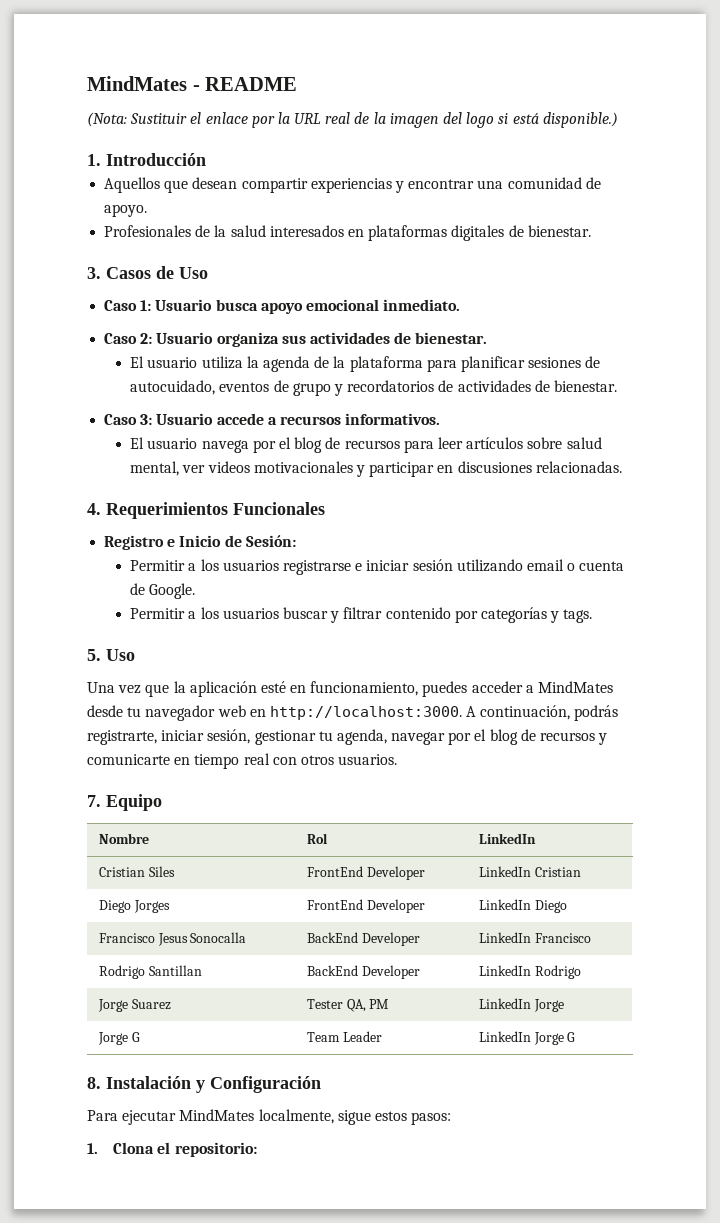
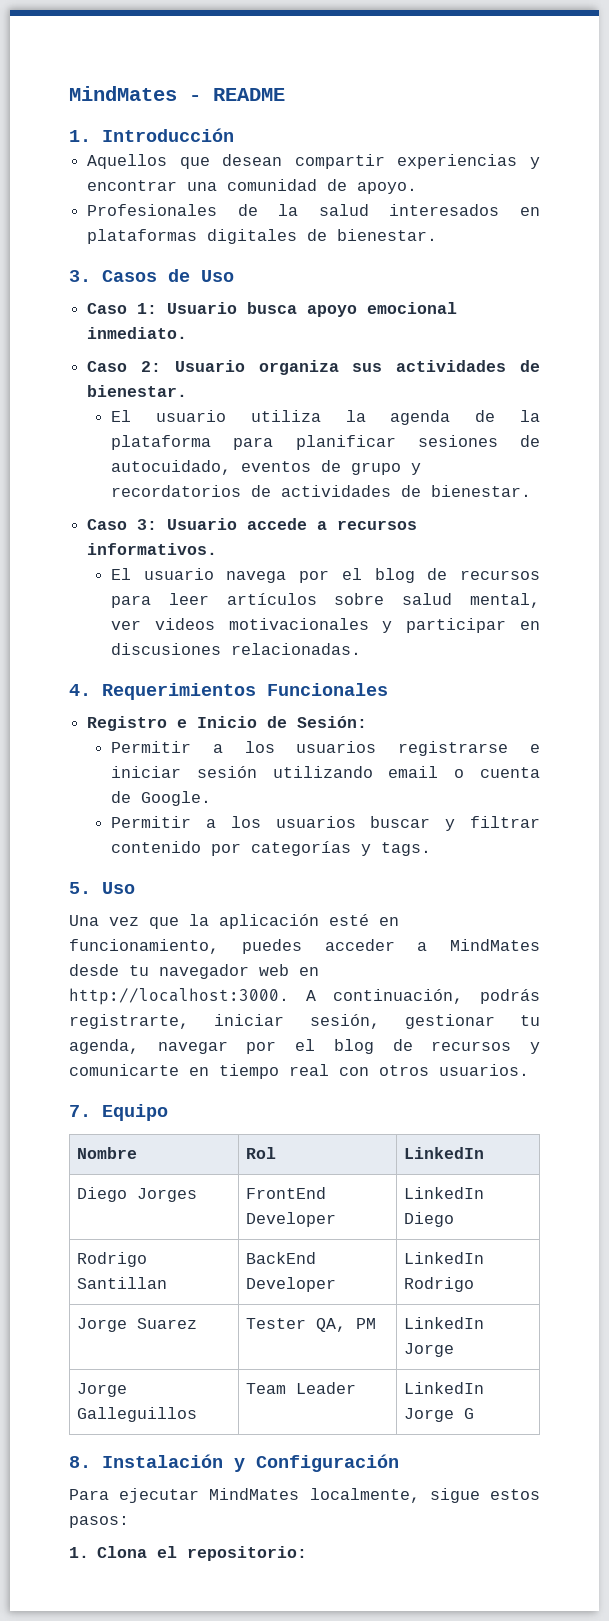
- (Nota: Sustituir el enlace por la URL real de la imagen del logo si está disponible.)
- Cristian Siles | FrontEnd Developer | LinkedIn Cristian
- Francisco Jesus Sonocalla | BackEnd Developer | LinkedIn Francisco
- Jorge G | Team Leader | LinkedIn Jorge G
+ Jorge Galleguillos | Team Leader | LinkedIn Jorge G

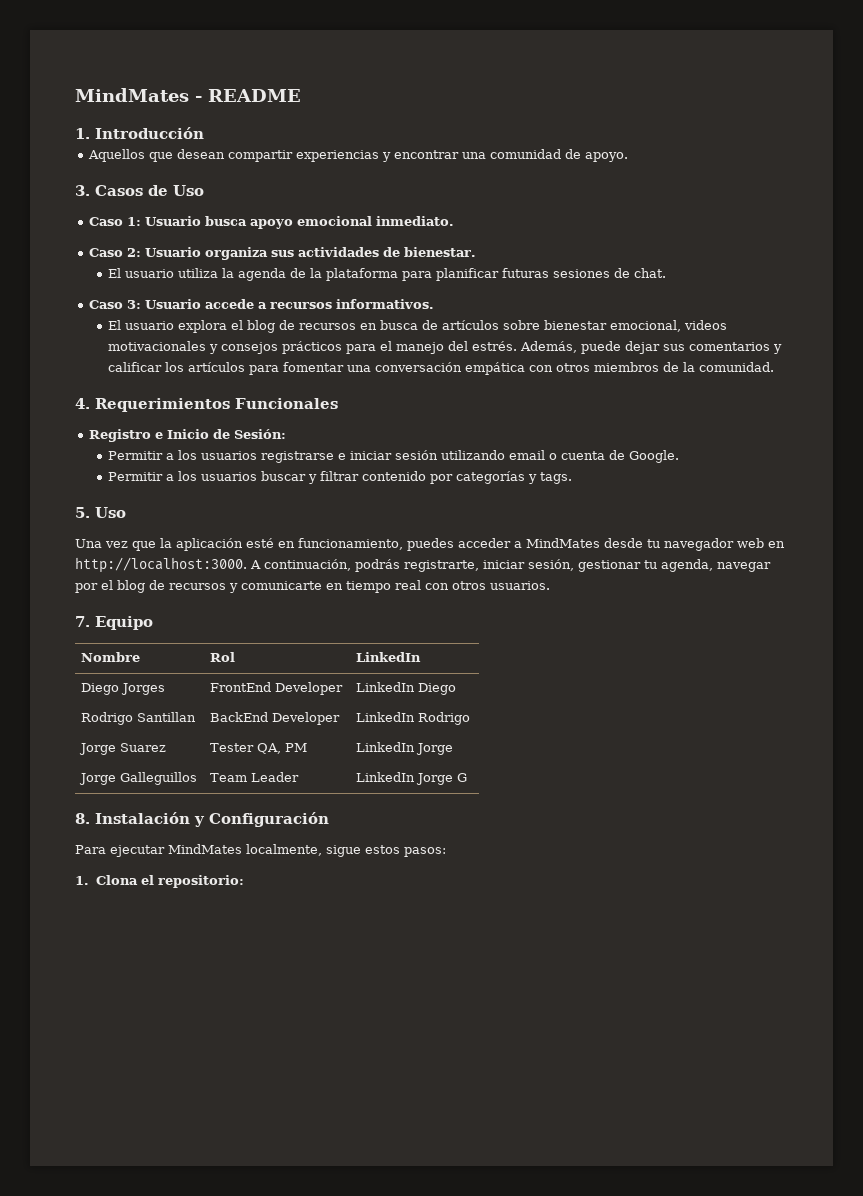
- Profesionales de la salud interesados en plataformas digitales de bienestar.
- El usuario utiliza la agenda de la plataforma para planificar sesiones de autocuidado, eventos de grupo y recordatorios de actividades de bienestar.
+ El usuario utiliza la agenda de la plataforma para planificar futuras sesiones de chat.
- El usuario navega por el blog de recursos para leer artículos sobre salud mental, ver videos motivacionales y participar en discusiones relacionadas.
+ El usuario explora el blog de recursos en busca de artículos sobre bienestar emocional, videos motivacionales y consejos prácticos para el manejo del estrés. Además, puede dejar sus comentarios y calificar los artículos para fomentar una conversación empática con otros miembros de la comunidad.

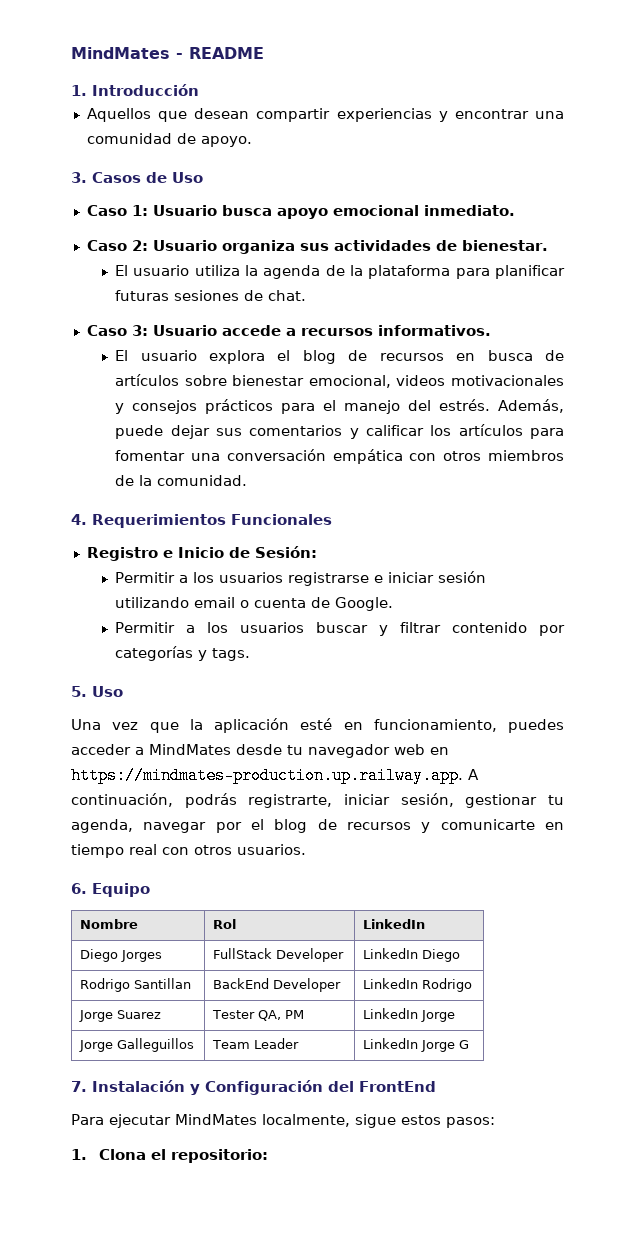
- Una vez que la aplicación esté en funcionamiento, puedes acceder a MindMates desde tu navegador web en http://localhost:3000. A continuación, podrás registrarte, iniciar sesión, gestionar tu agenda, navegar por el blog de recursos y comunicarte en tiempo real con otros usuarios.
+ Una vez que la aplicación esté en funcionamiento, puedes acceder a MindMates desde tu navegador web en https://mindmates-production.up.railway.app. A continuación, podrás registrarte, iniciar sesión, gestionar tu agenda, navegar por el blog de recursos y comunicarte en tiempo real con otros usuarios.
- 7. Equipo
+ 6. Equipo
- Diego Jorges | FrontEnd Developer | LinkedIn Diego
+ Diego Jorges | FullStack Developer | LinkedIn Diego
- 8. Instalación y Configuración
+ 7. Instalación y Configuración del FrontEnd

